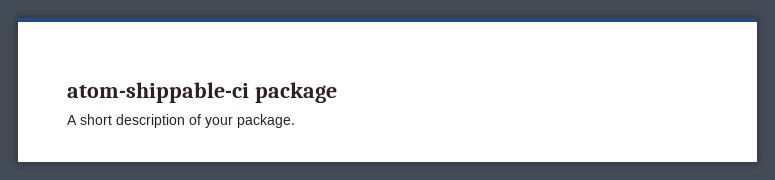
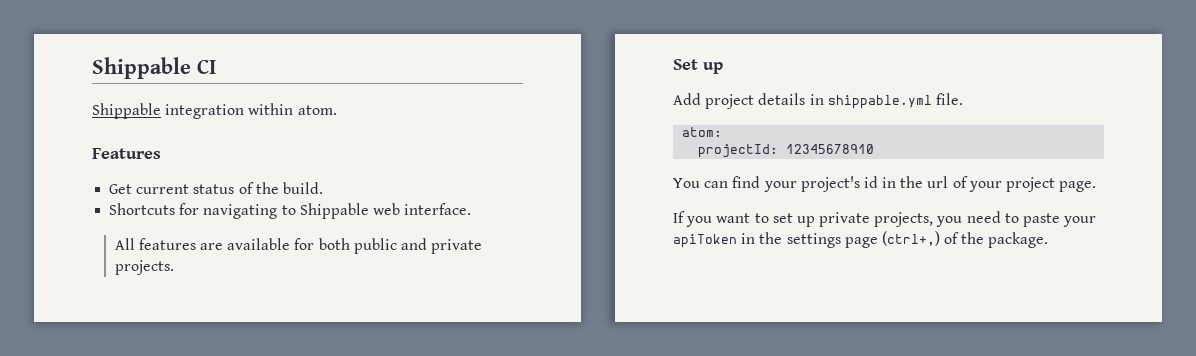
- atom-shippable-ci package
- A short description of your package.
+ Shippable CI
+ Shippable integration within atom.
+ Features
+ Get current status of the build.
+ Shortcuts for navigating to Shippable web interface.
+ All features are available for both public and private projects.
+ Set up
+ Add project details in shippable.yml file.
+ atom:
+ projectId: 12345678910
+ You can find your project's id in the url of your project page.
+ If you want to set up private projects, you need to paste your apiToken in the settings page (ctrl+,) of the package.

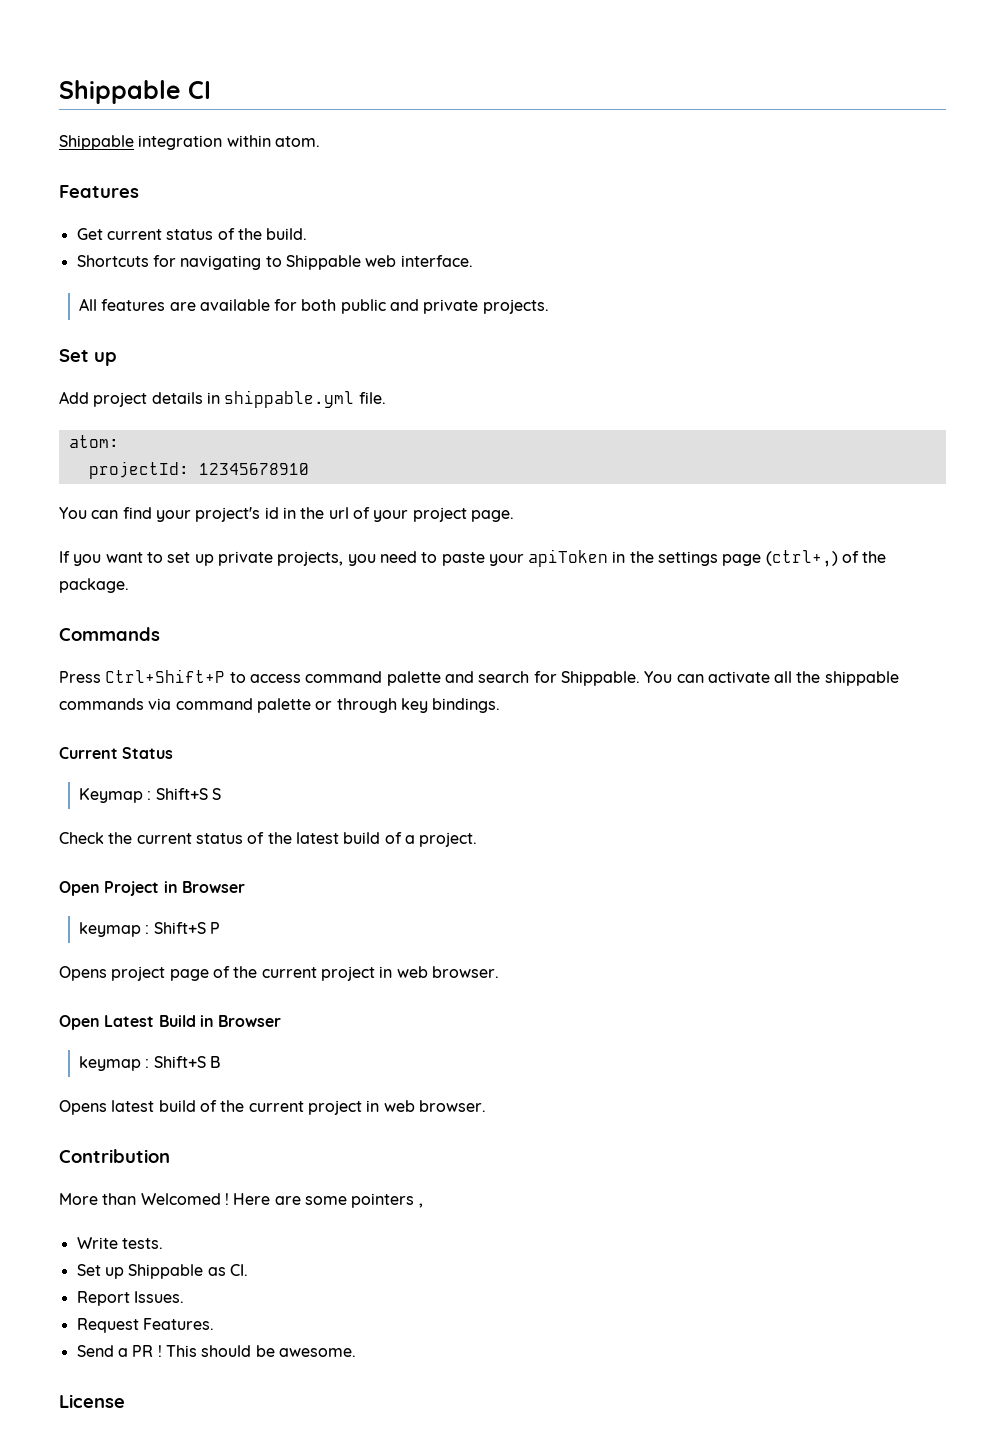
+ Commands
+ Press Ctrl+Shift+P to access command palette and search for Shippable. You can activate all the shippable commands via command palette or through key bindings.
+ Current Status
+ Keymap : Shift+S S
+ Check the current status of the latest build of a project.
+ Open Project in Browser
+ keymap : Shift+S P
+ Opens project page of the current project in web browser.
+ Open Latest Build in Browser
+ keymap : Shift+S B
+ Opens latest build of the current project in web browser.
+ Contribution
+ More than Welcomed ! Here are some pointers ,
+ Write tests.
+ Set up Shippable as CI.
+ Report Issues.
+ Request Features.
+ Send a PR ! This should be awesome.
+ License

